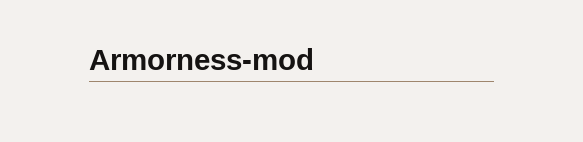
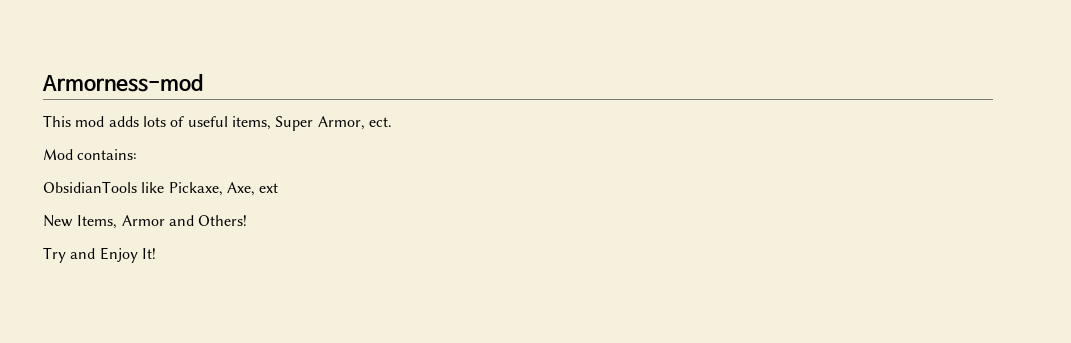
+ This mod adds lots of useful items, Super Armor, ect.
+ Mod contains:
+ ObsidianTools like Pickaxe, Axe, ext
+ New Items, Armor and Others!
+ Try and Enjoy It!

